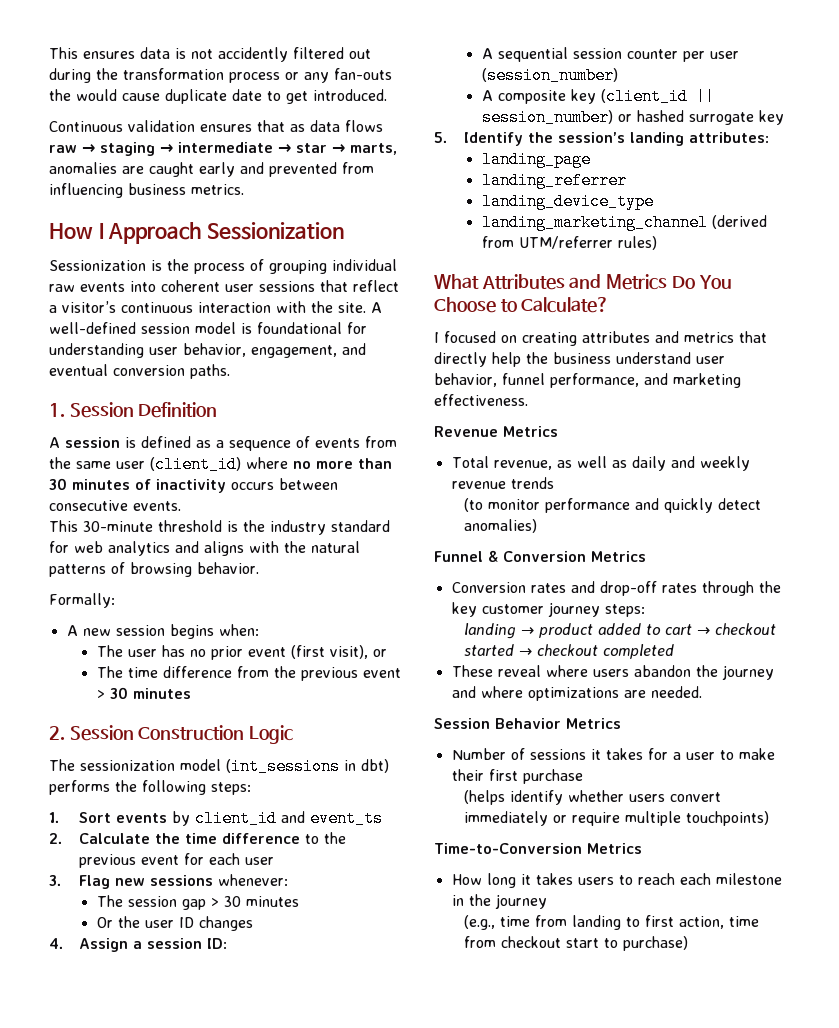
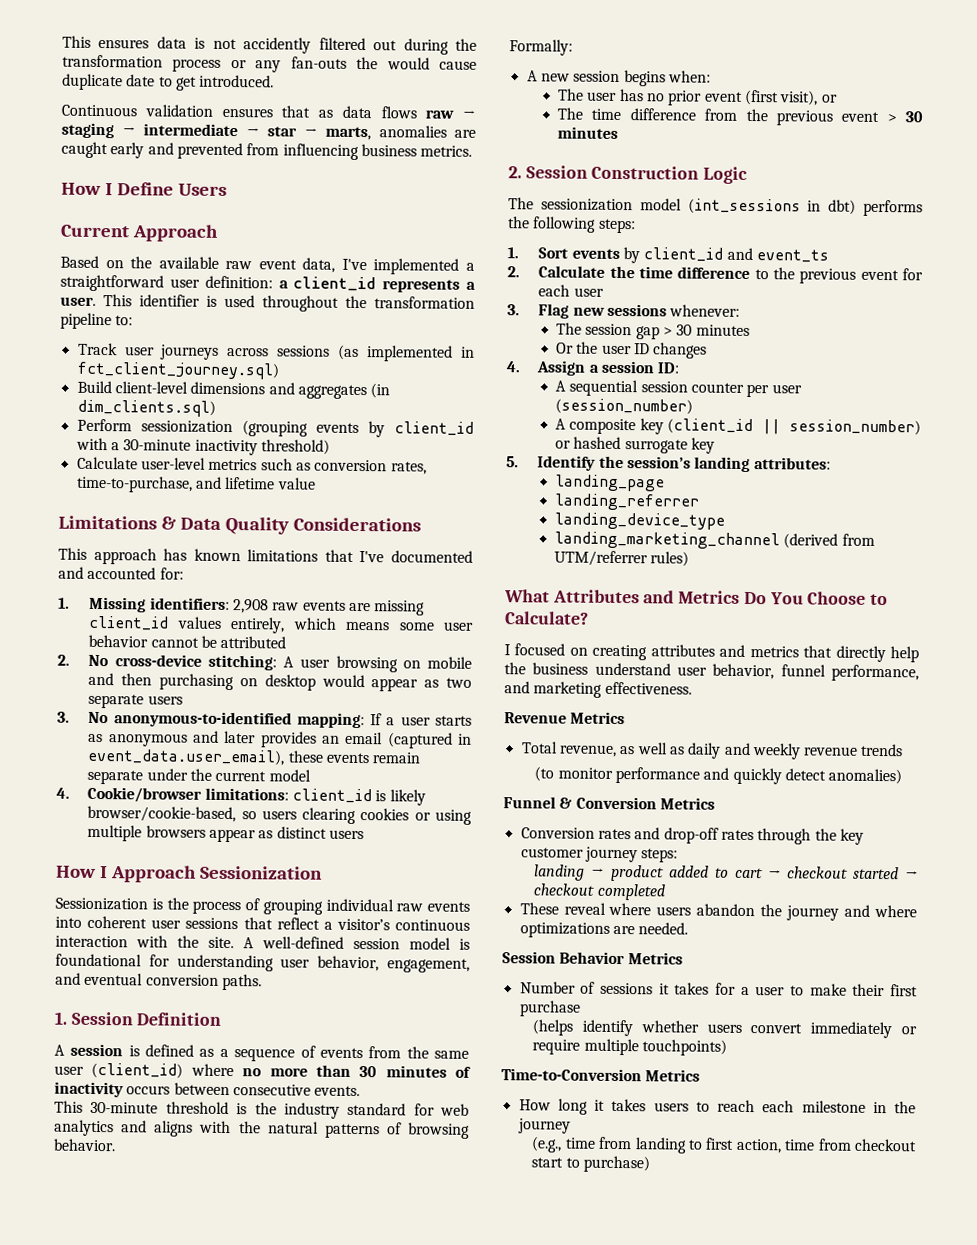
+ How I Define Users
+ Current Approach
+ Based on the available raw event data, I've implemented a straightforward user definition: a client_id represents a user. This identifier is used throughout the transformation pipeline to:
+ Track user journeys across sessions (as implemented in fct_client_journey.sql)
+ Build client-level dimensions and aggregates (in dim_clients.sql)
+ Perform sessionization (grouping events by client_id with a 30-minute inactivity threshold)
+ Calculate user-level metrics such as conversion rates, time-to-purchase, and lifetime value
+ Limitations & Data Quality Considerations
+ This approach has known limitations that I've documented and accounted for:
+ 1. Missing identifiers: 2,908 raw events are missing client_id values entirely, which means some user behavior cannot be attributed
+ 2. No cross-device stitching: A user browsing on mobile and then purchasing on desktop would appear as two separate users
+ 3. No anonymous-to-identified mapping: If a user starts as anonymous and later provides an email (captured in event_data.user_email), these events remain separate under the current model
+ 4. Cookie/browser limitations: client_id is likely browser/cookie-based, so users clearing cookies or using multiple browsers appear as distinct users

